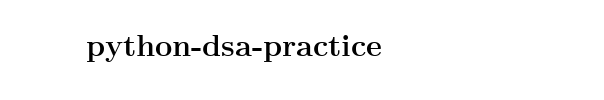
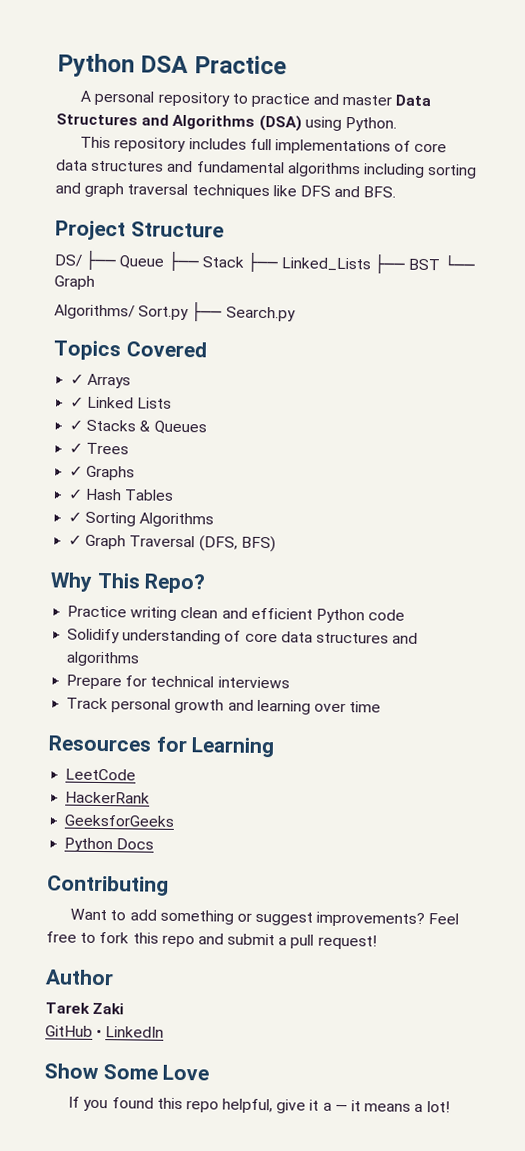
- python-dsa-practice
+ Python DSA Practice
+ A personal repository to practice and master Data Structures and Algorithms (DSA) using Python.
+ This repository includes full implementations of core data structures and fundamental algorithms including sorting and graph traversal techniques like DFS and BFS.
+ Project Structure
+ DS/ ├── Queue ├── Stack ├── Linked_Lists ├── BST └── Graph
+ Algorithms/ Sort.py ├── Search.py
+ Topics Covered
+ ✓ Arrays
+ ✓ Linked Lists
+ ✓ Stacks & Queues
+ ✓ Trees
+ ✓ Graphs
+ ✓ Hash Tables
+ ✓ Sorting Algorithms
+ ✓ Graph Traversal (DFS, BFS)
+ Why This Repo?
+ Practice writing clean and efficient Python code
+ Solidify understanding of core data structures and algorithms
+ Prepare for technical interviews
+ Track personal growth and learning over time
+ Resources for Learning
+ LeetCode
+ HackerRank
+ GeeksforGeeks
+ Python Docs
+ Contributing
+ Want to add something or suggest improvements? Feel free to fork this repo and submit a pull request!
+ Author
+ Tarek Zaki
+ GitHub • LinkedIn
+ Show Some Love
+ If you found this repo helpful, give it a — it means a lot!

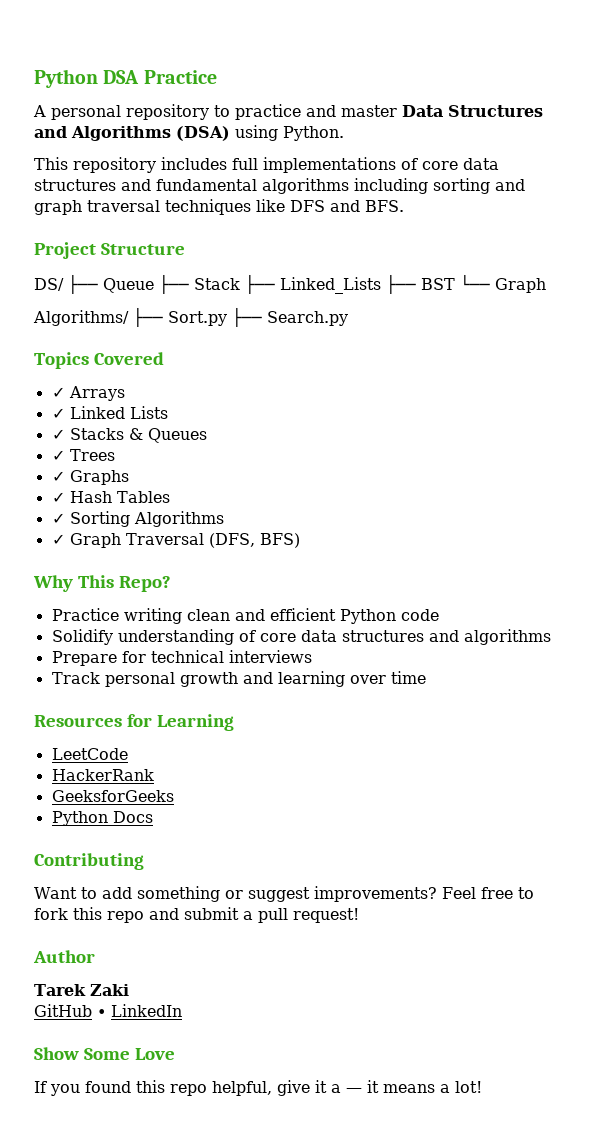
- Algorithms/ Sort.py ├── Search.py
+ Algorithms/ ├── Sort.py ├── Search.py

